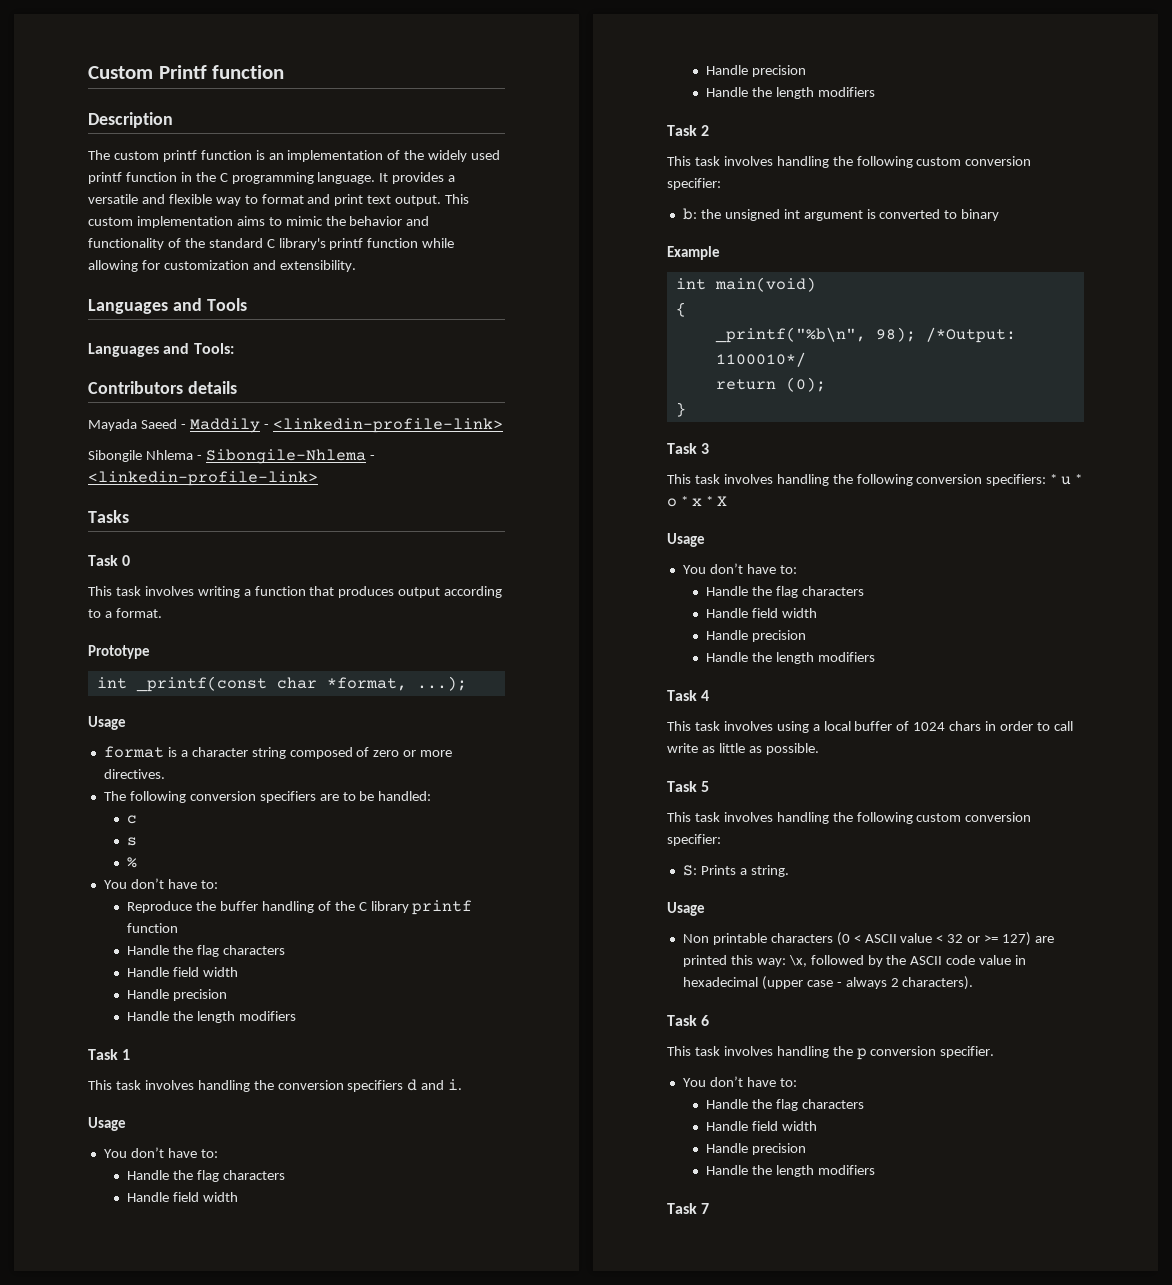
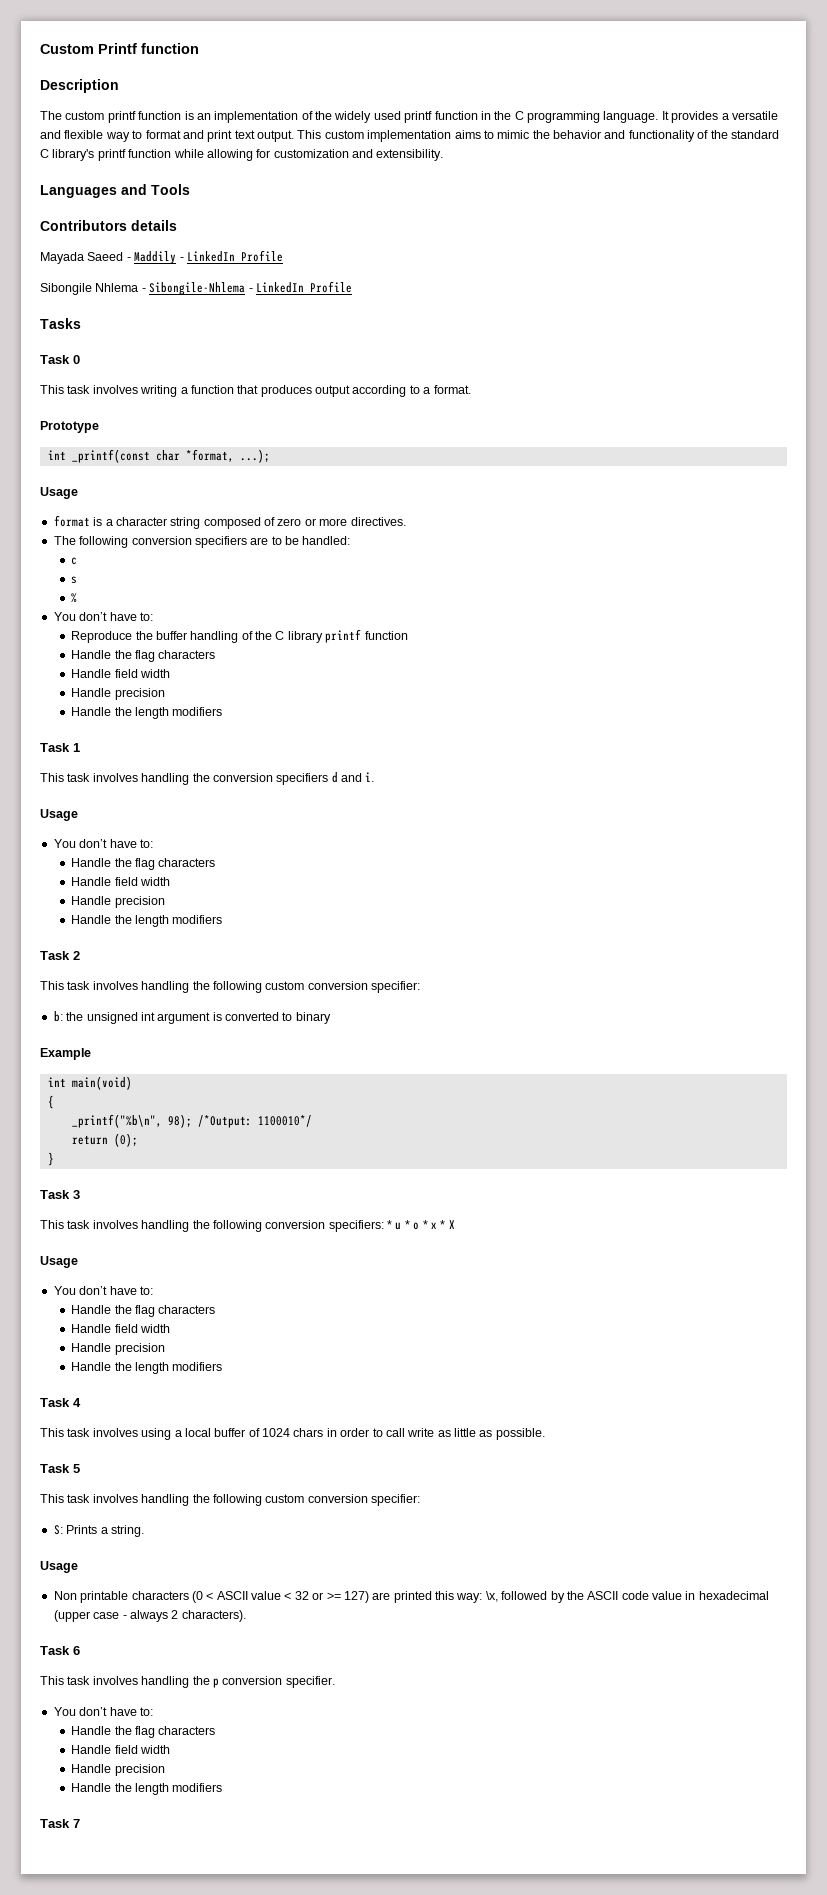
- Languages and Tools:
- Mayada Saeed - Maddily - <linkedin-profile-link>
+ Mayada Saeed - Maddily - LinkedIn Profile
- Sibongile Nhlema - Sibongile-Nhlema - <linkedin-profile-link>
+ Sibongile Nhlema - Sibongile-Nhlema - LinkedIn Profile

